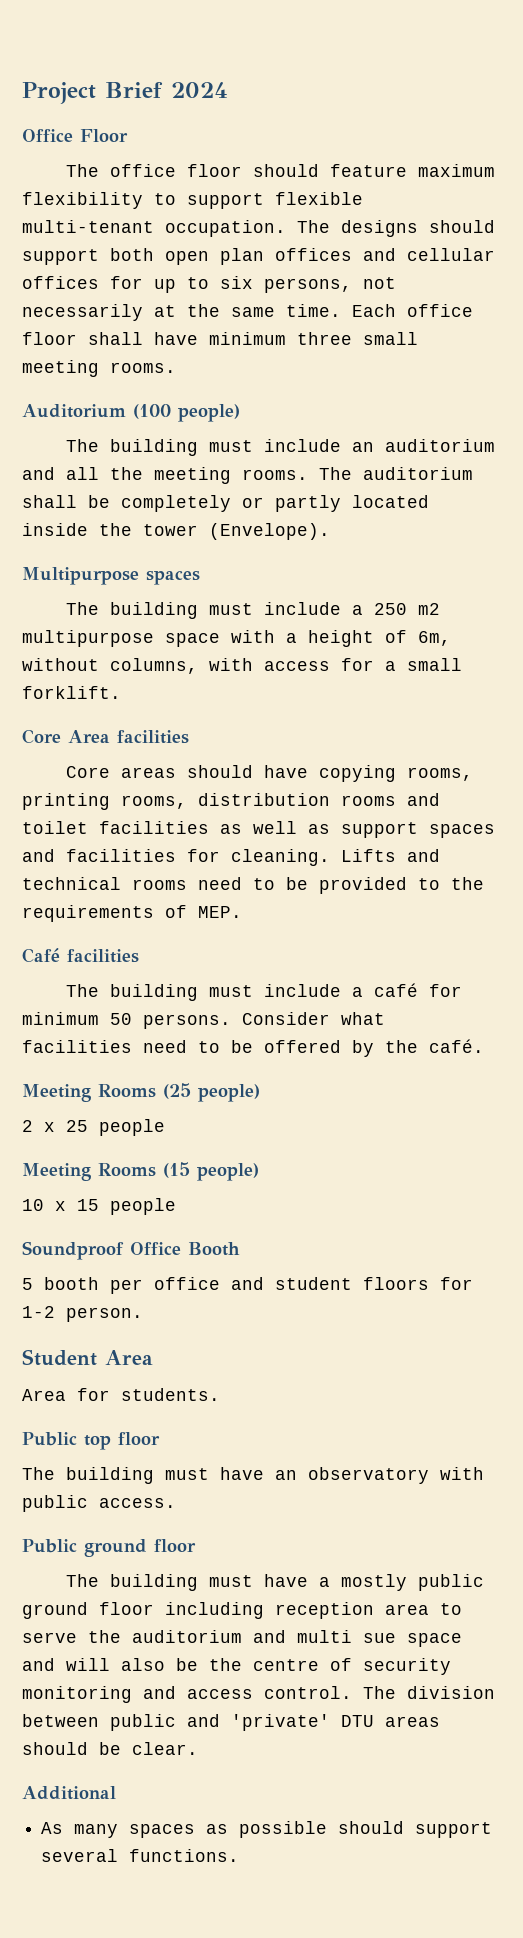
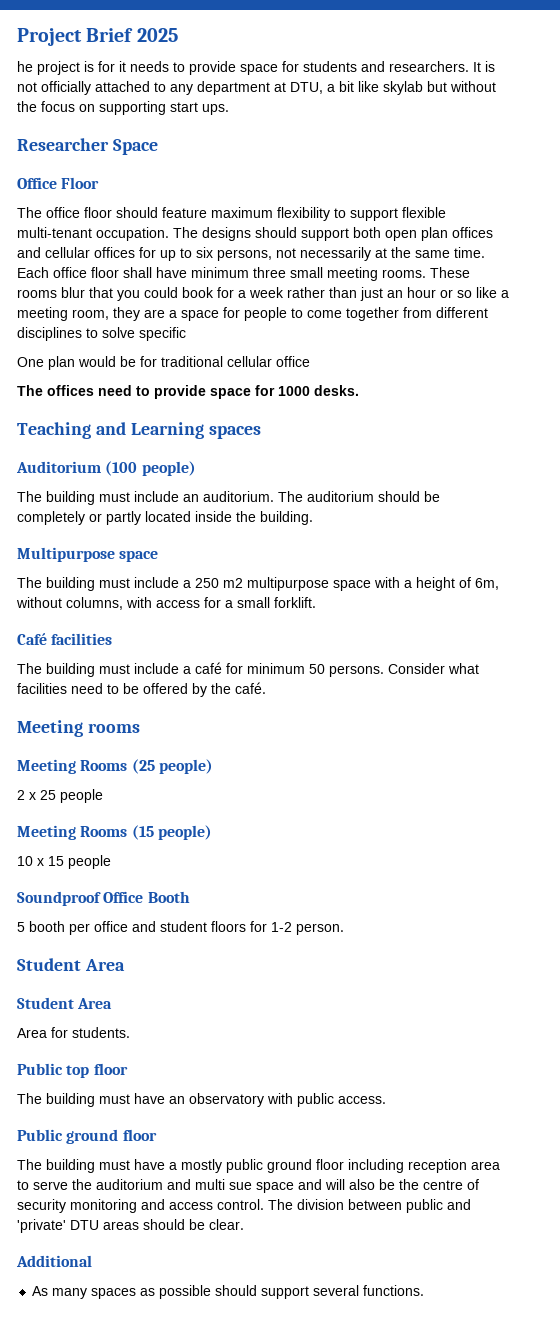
- Project Brief 2024
+ Project Brief 2025
+ he project is for it needs to provide space for students and researchers. It is not officially attached to any department at DTU, a bit like skylab but without the focus on supporting start ups.
+ Researcher Space
+ These rooms blur that you could book for a week rather than just an hour or so like a meeting room, they are a space for people to come together from different disciplines to solve specific
+ One plan would be for traditional cellular office
+ The offices need to provide space for 1000 desks.
+ Teaching and Learning spaces
- The building must include an auditorium and all the meeting rooms.
+ The building must include an auditorium.
- The auditorium shall be completely or partly located inside the tower (Envelope).
+ The auditorium should be completely or partly located inside the building.
- Multipurpose spaces
+ Multipurpose space
- Core Area facilities
- Core areas should have copying rooms, printing rooms, distribution rooms and toilet facilities as well as support spaces and facilities for cleaning. Lifts and technical rooms need to be provided to the requirements of MEP.
+ Meeting rooms
  5 booth per office and student floors for 1-2 person.
+ Student Area

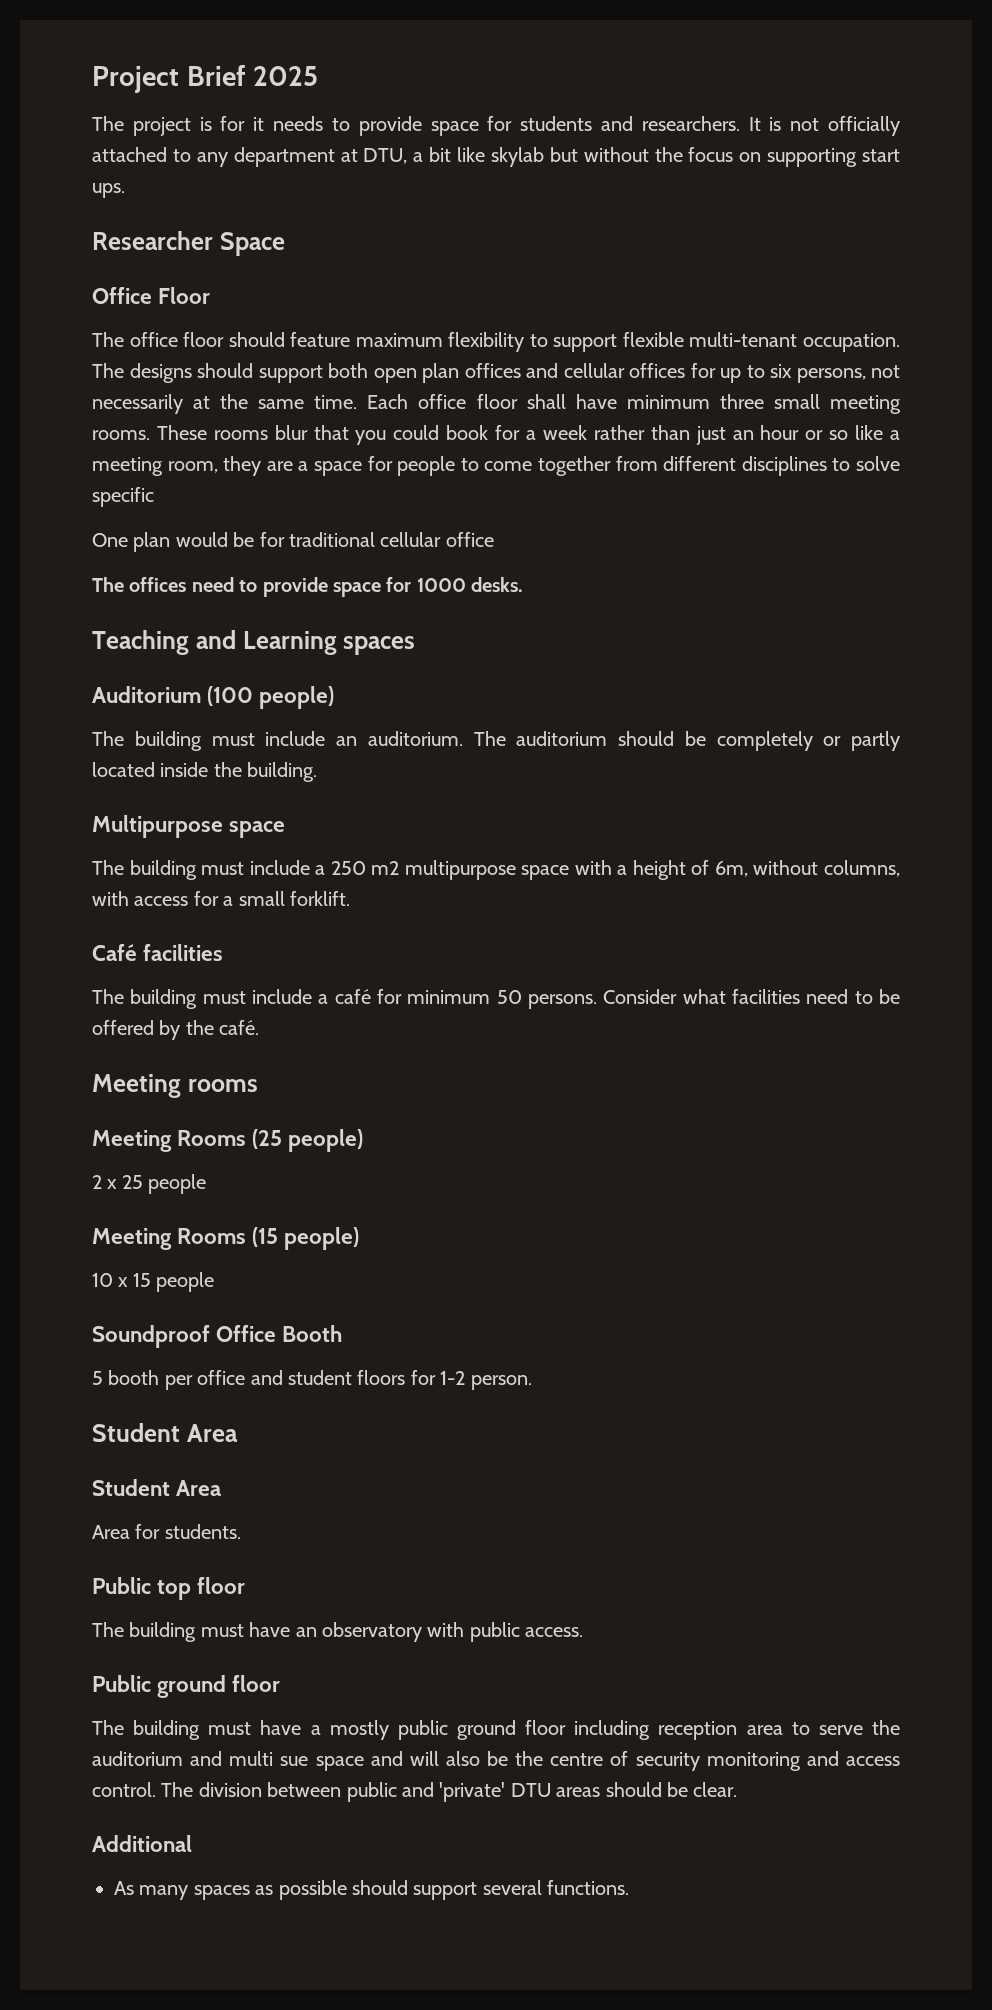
- he project is for it needs to provide space for students and researchers.
+ The project is for it needs to provide space for students and researchers.

